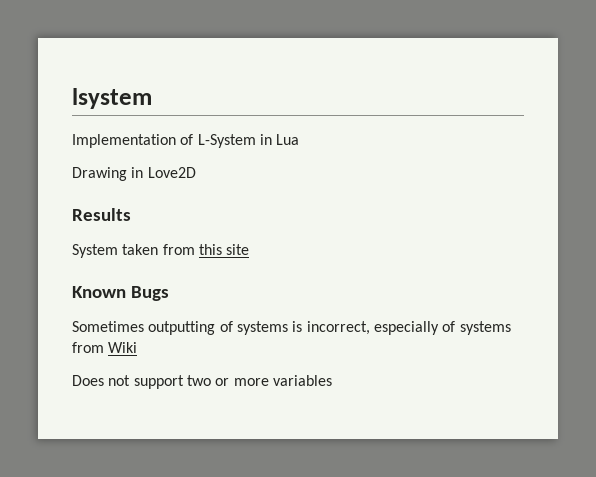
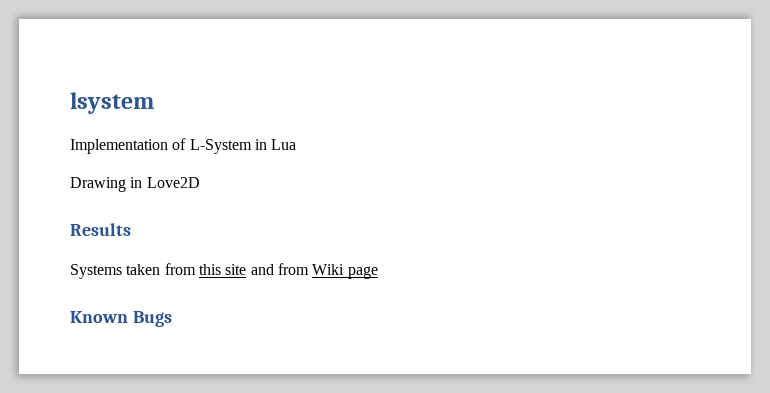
- System taken from this site
+ Systems taken from this site and from Wiki page
  Known Bugs
- Sometimes outputting of systems is incorrect, especially of systems from Wiki
- Does not support two or more variables

